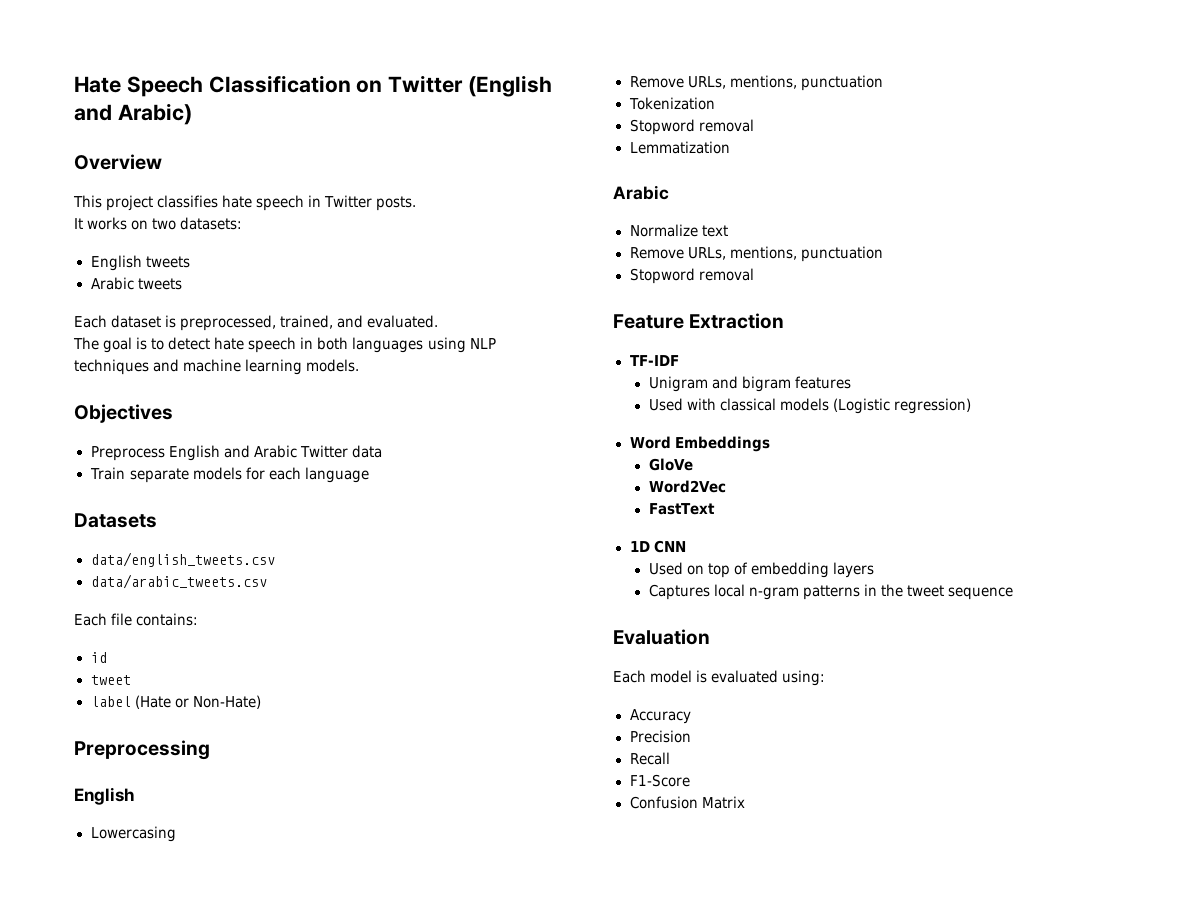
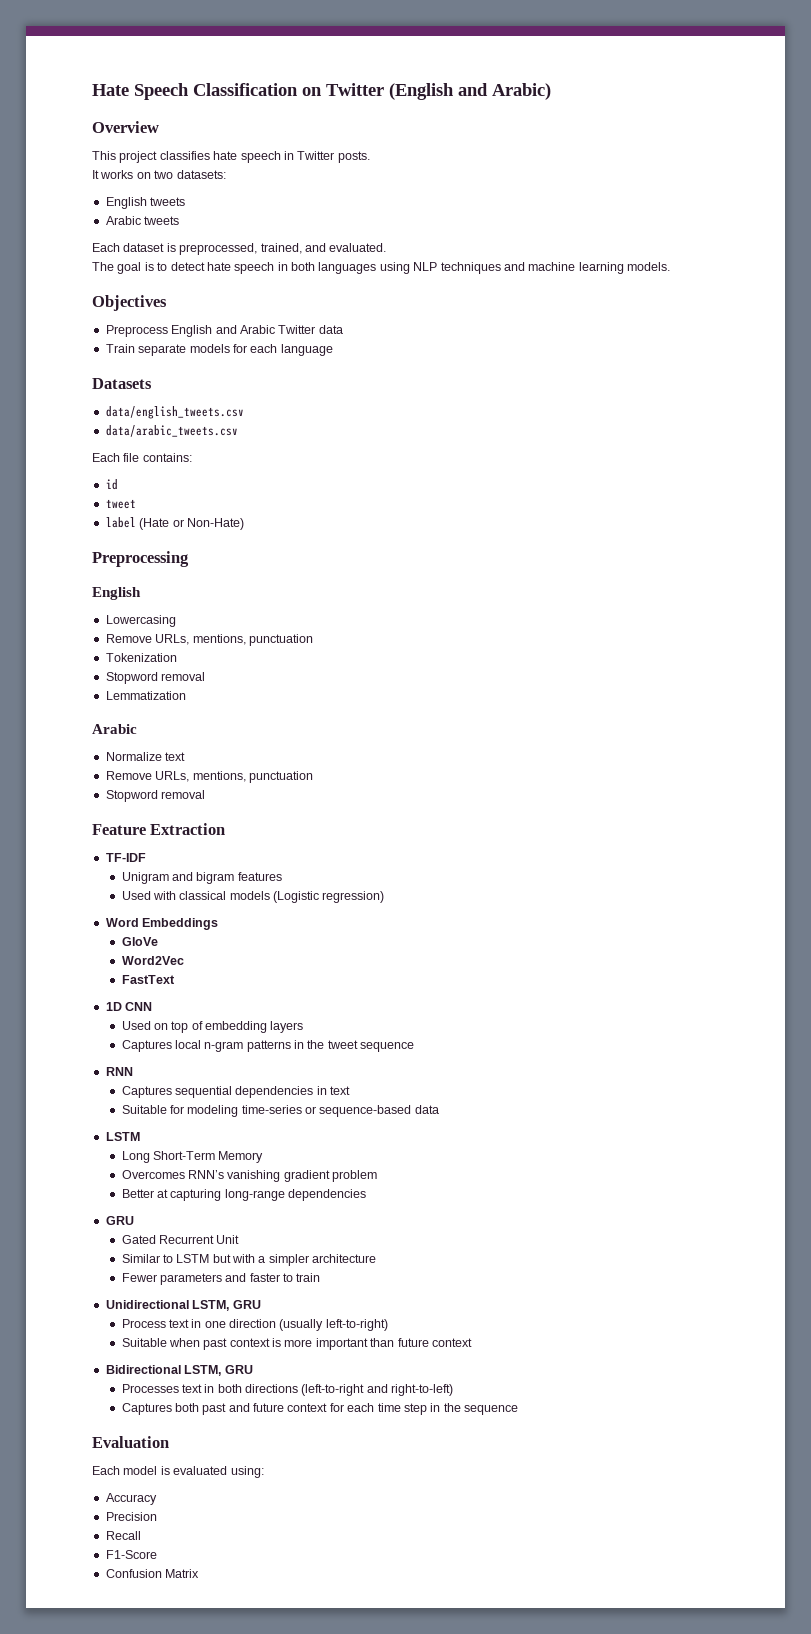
+ RNN
+ Captures sequential dependencies in text
+ Suitable for modeling time-series or sequence-based data
+ LSTM
+ Long Short-Term Memory
+ Overcomes RNN’s vanishing gradient problem
+ Better at capturing long-range dependencies
+ GRU
+ Gated Recurrent Unit
+ Similar to LSTM but with a simpler architecture
+ Fewer parameters and faster to train
+ Unidirectional LSTM, GRU
+ Process text in one direction (usually left-to-right)
+ Suitable when past context is more important than future context
+ Bidirectional LSTM, GRU
+ Processes text in both directions (left-to-right and right-to-left)
+ Captures both past and future context for each time step in the sequence

